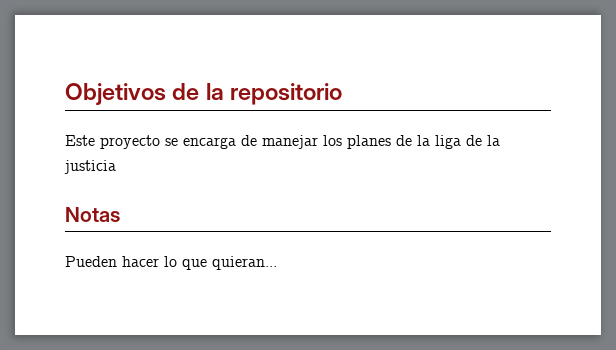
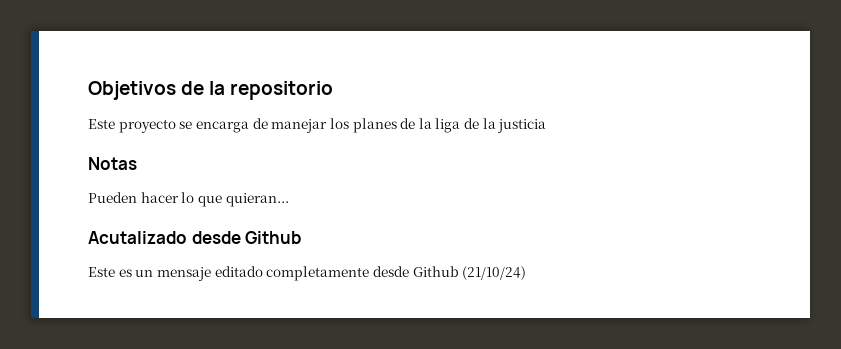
+ Acutalizado desde Github
+ Este es un mensaje editado completamente desde Github (21/10/24)

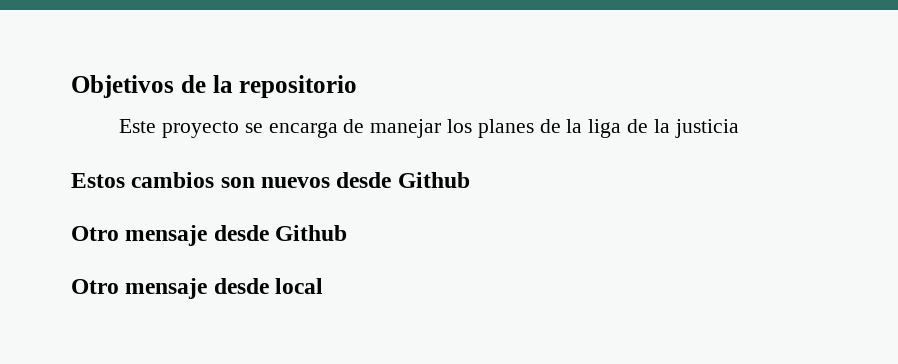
- Notas
- Pueden hacer lo que quieran...
- Acutalizado desde Github
- Este es un mensaje editado completamente desde Github (21/10/24)
+ Estos cambios son nuevos desde Github
+ Otro mensaje desde Github
+ Otro mensaje desde local

